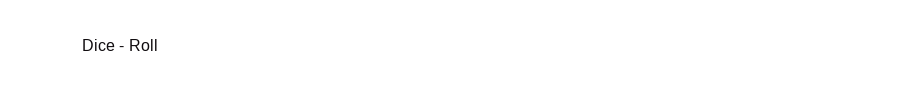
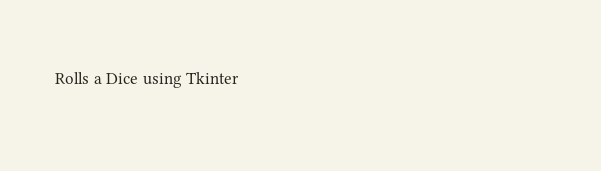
- Dice - Roll
+ Rolls a Dice using Tkinter

